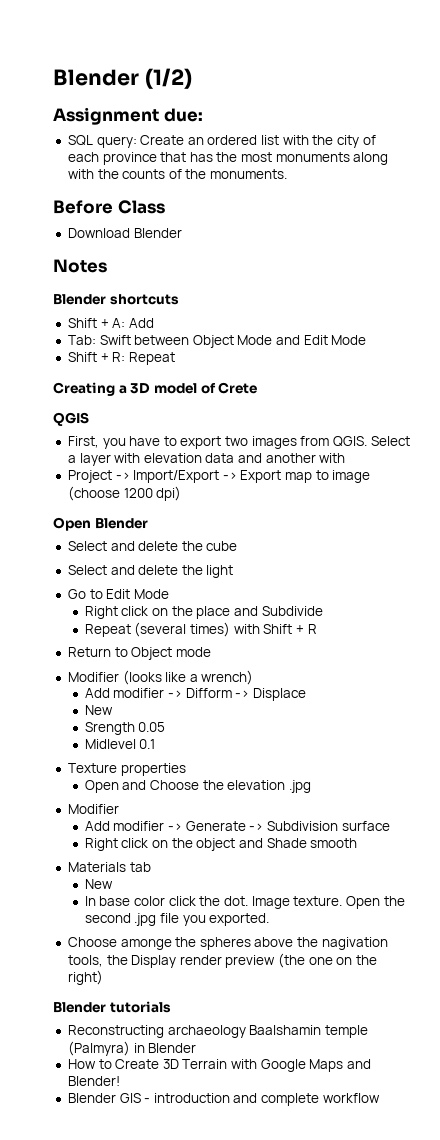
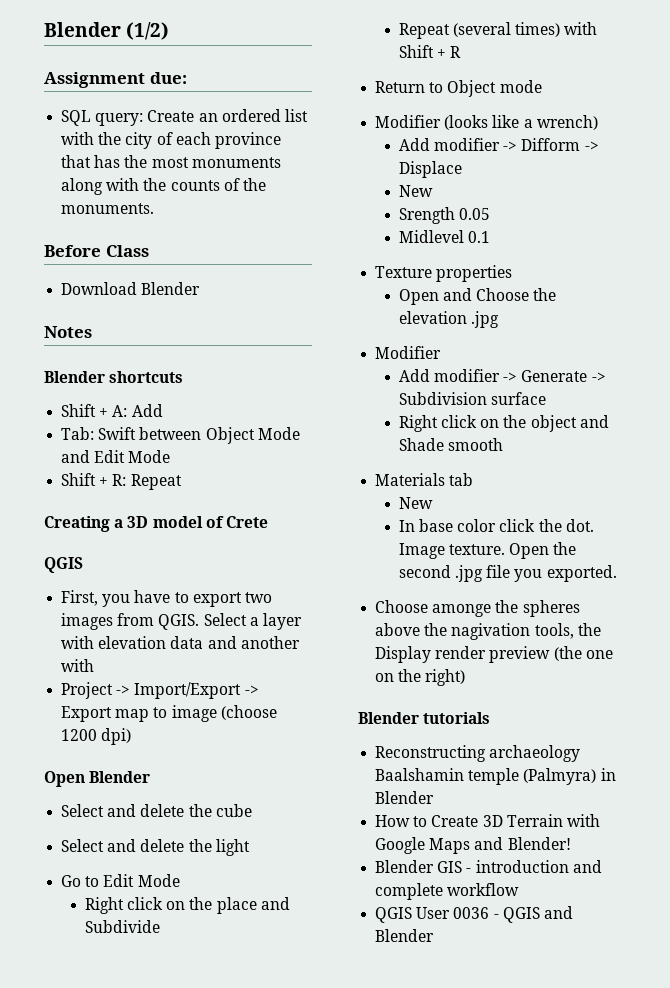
+ QGIS User 0036 - QGIS and Blender

